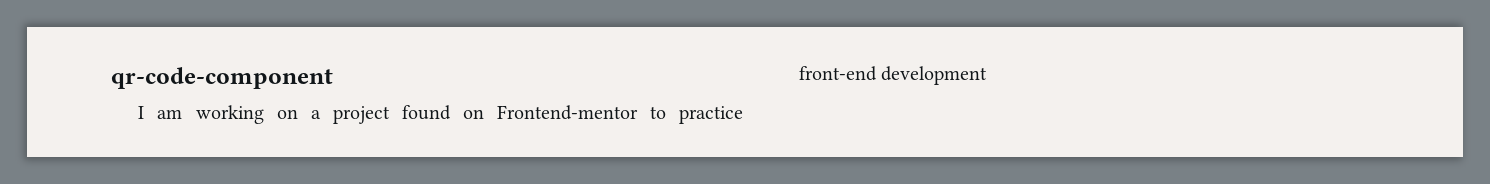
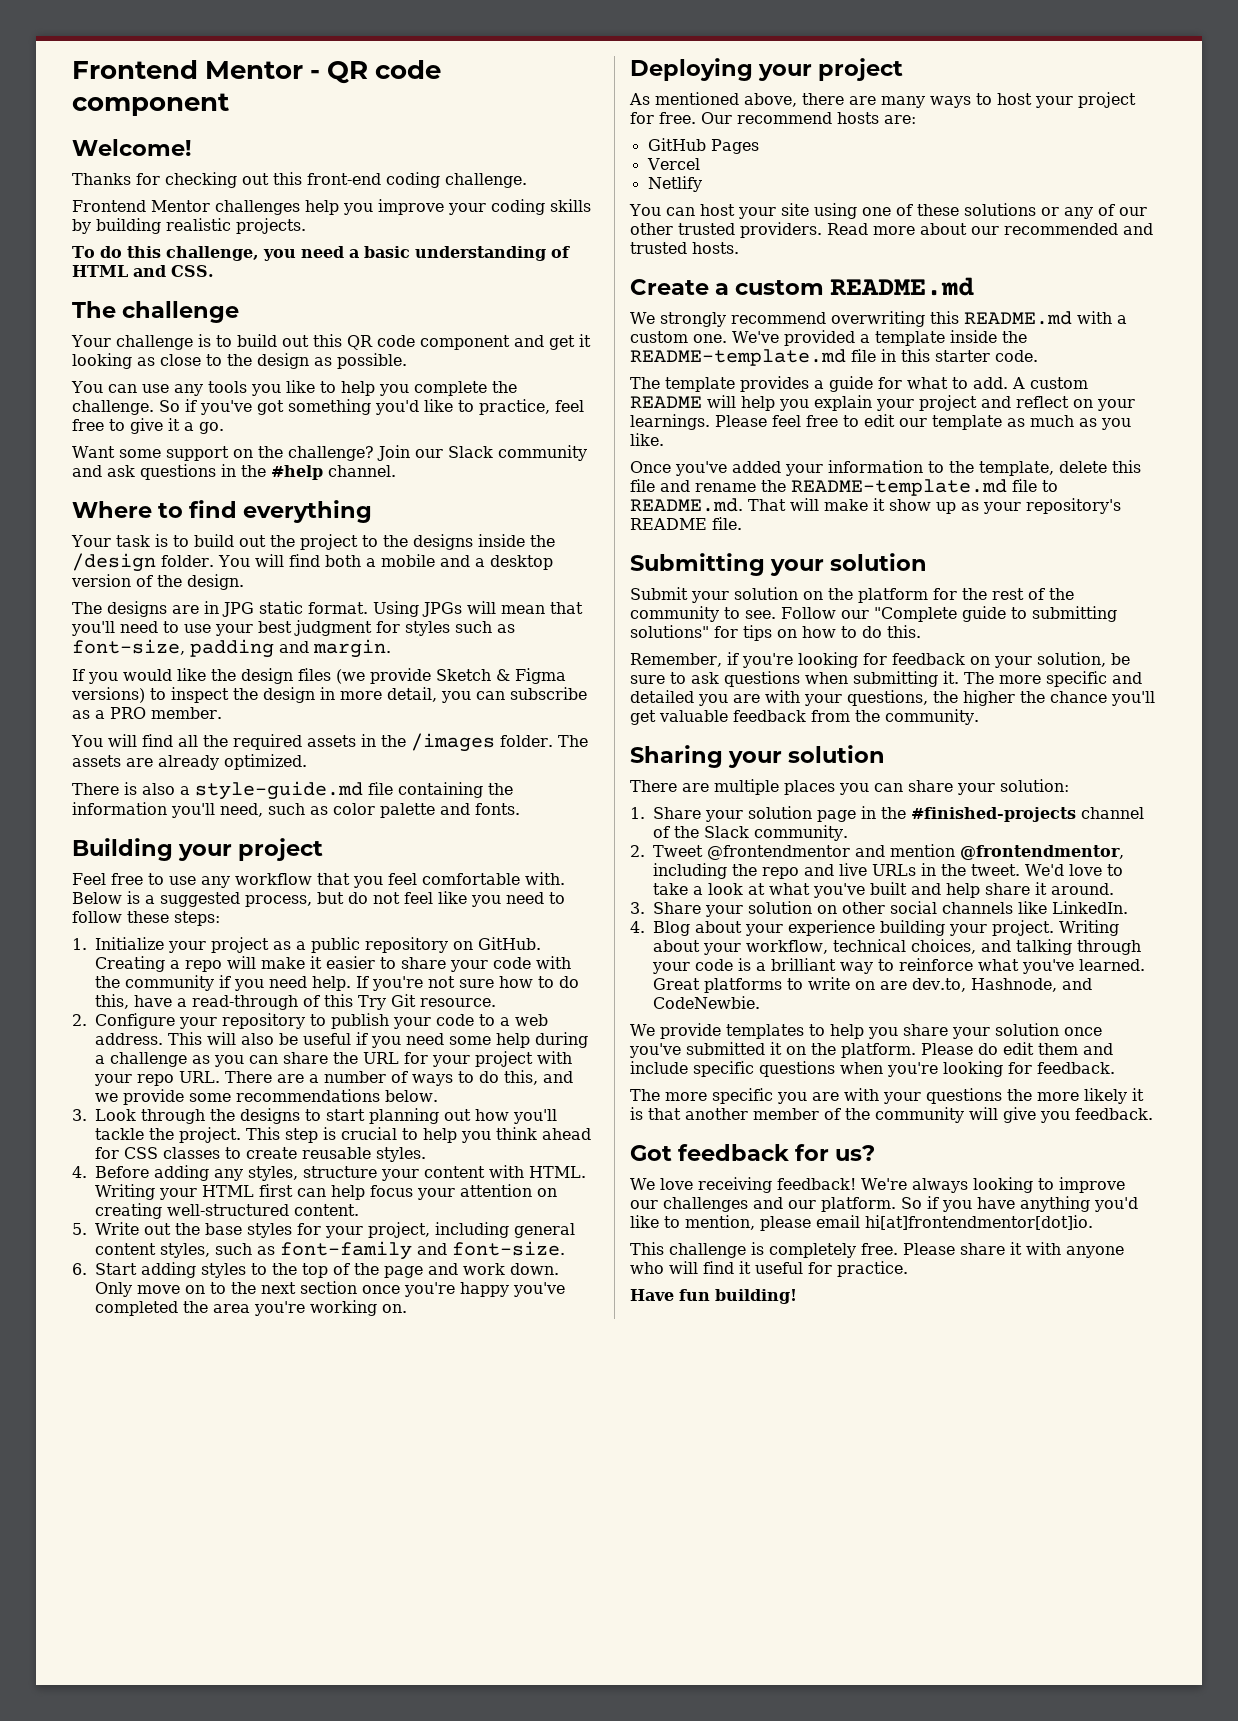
- qr-code-component
- I am working on a project found on Frontend-mentor to practice front-end development
+ Frontend Mentor - QR code component
+ Welcome!
+ Thanks for checking out this front-end coding challenge.
+ Frontend Mentor challenges help you improve your coding skills by building realistic projects.
+ To do this challenge, you need a basic understanding of HTML and CSS.
+ The challenge
+ Your challenge is to build out this QR code component and get it looking as close to the design as possible.
+ You can use any tools you like to help you complete the challenge. So if you've got something you'd like to practice, feel free to give it a go.
+ Want some support on the challenge? Join our Slack community and ask questions in the #help channel.
+ Where to find everything
+ Your task is to build out the project to the designs inside the /design folder. You will find both a mobile and a desktop version of the design.
+ The designs are in JPG static format. Using JPGs will mean that you'll need to use your best judgment for styles such as font-size, padding and margin.
+ If you would like the design files (we provide Sketch & Figma versions) to inspect the design in more detail, you can subscribe as a PRO member.
+ You will find all the required assets in the /images folder. The assets are already optimized.
+ There is also a style-guide.md file containing the information you'll need, such as color palette and fonts.
+ Building your project
+ Feel free to use any workflow that you feel comfortable with. Below is a suggested process, but do not feel like you need to follow these steps:
+ 1. Initialize your project as a public repository on GitHub. Creating a repo will make it easier to share your code with the community if you need help. If you're not sure how to do this, have a read-through of this Try Git resource.
+ 2. Configure your repository to publish your code to a web address. This will also be useful if you need some help during a challenge as you can share the URL for your project with your repo URL. There are a number of ways to do this, and we provide some recommendations below.
+ 3. Look through the designs to start planning out how you'll tackle the project. This step is crucial to help you think ahead for CSS classes to create reusable styles.
+ 4. Before adding any styles, structure your content with HTML. Writing your HTML first can help focus your attention on creating well-structured content.
+ 5. Write out the base styles for your project, including general content styles, such as font-family and font-size.
+ 6. Start adding styles to the top of the page and work down. Only move on to the next section once you're happy you've completed the area you're working on.
+ Deploying your project
+ As mentioned above, there are many ways to host your project for free. Our recommend hosts are:
+ GitHub Pages
+ Vercel
+ Netlify
+ You can host your site using one of these solutions or any of our other trusted providers. Read more about our recommended and trusted hosts.
+ Create a custom README.md
+ We strongly recommend overwriting this README.md with a custom one. We've provided a template inside the README-template.md file in this starter code.
+ The template provides a guide for what to add. A custom README will help you explain your project and reflect on your learnings. Please feel free to edit our template as much as you like.
+ Once you've added your information to the template, delete this file and rename the README-template.md file to README.md. That will make it show up as your repository's README file.
+ Submitting your solution
+ Submit your solution on the platform for the rest of the community to see. Follow our "Complete guide to submitting solutions" for tips on how to do this.
+ Remember, if you're looking for feedback on your solution, be sure to ask questions when submitting it. The more specific and detailed you are with your questions, the higher the chance you'll get valuable feedback from the community.
+ Sharing your solution
+ There are multiple places you can share your solution:
+ 1. Share your solution page in the #finished-projects channel of the Slack community.
+ 2. Tweet @frontendmentor and mention @frontendmentor, including the repo and live URLs in the tweet. We'd love to take a look at what you've built and help share it around.
+ 3. Share your solution on other social channels like LinkedIn.
+ 4. Blog about your experience building your project. Writing about your workflow, technical choices, and talking through your code is a brilliant way to reinforce what you've learned. Great platforms to write on are dev.to, Hashnode, and CodeNewbie.
+ We provide templates to help you share your solution once you've submitted it on the platform. Please do edit them and include specific questions when you're looking for feedback.
+ The more specific you are with your questions the more likely it is that another member of the community will give you feedback.
+ Got feedback for us?
+ We love receiving feedback! We're always looking to improve our challenges and our platform. So if you have anything you'd like to mention, please email hi[at]frontendmentor[dot]io.
+ This challenge is completely free. Please share it with anyone who will find it useful for practice.
+ Have fun building!

